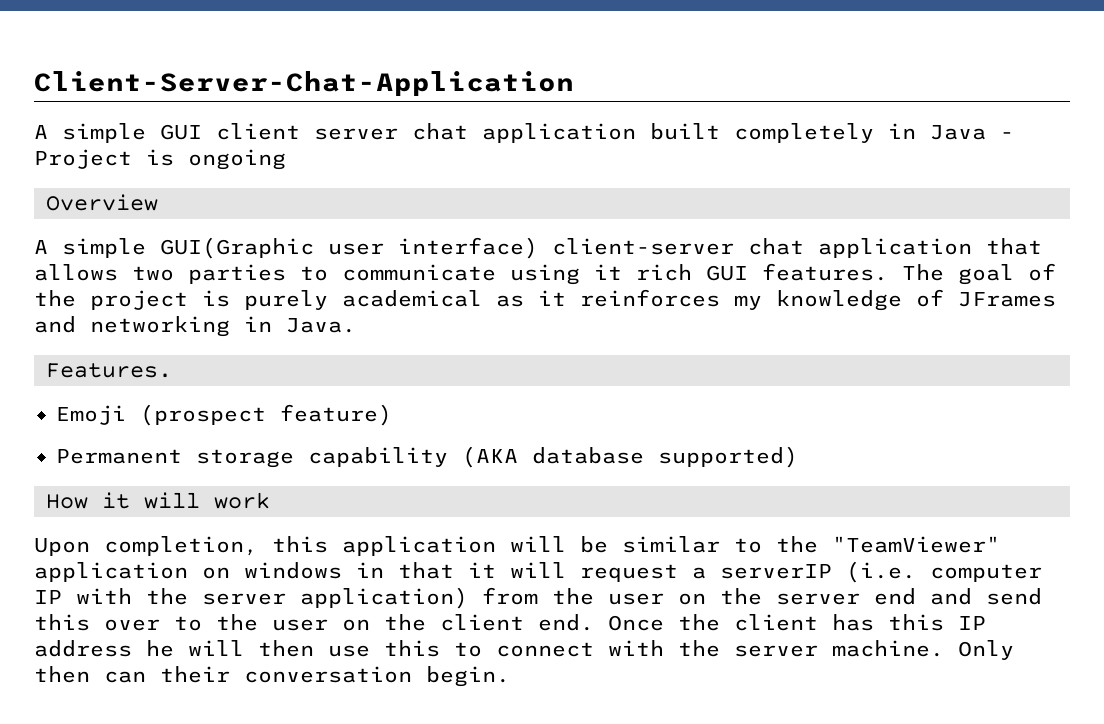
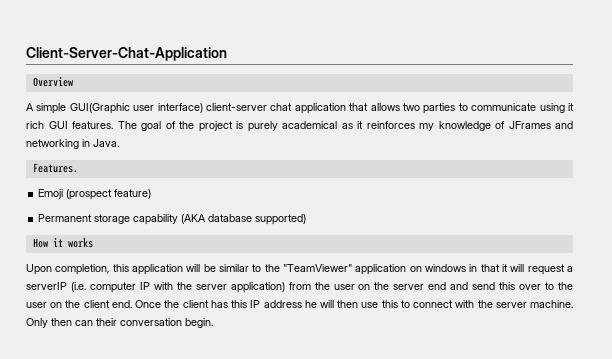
- A simple GUI client server chat application built completely in Java - Project is ongoing
- How it will work
+ How it works

